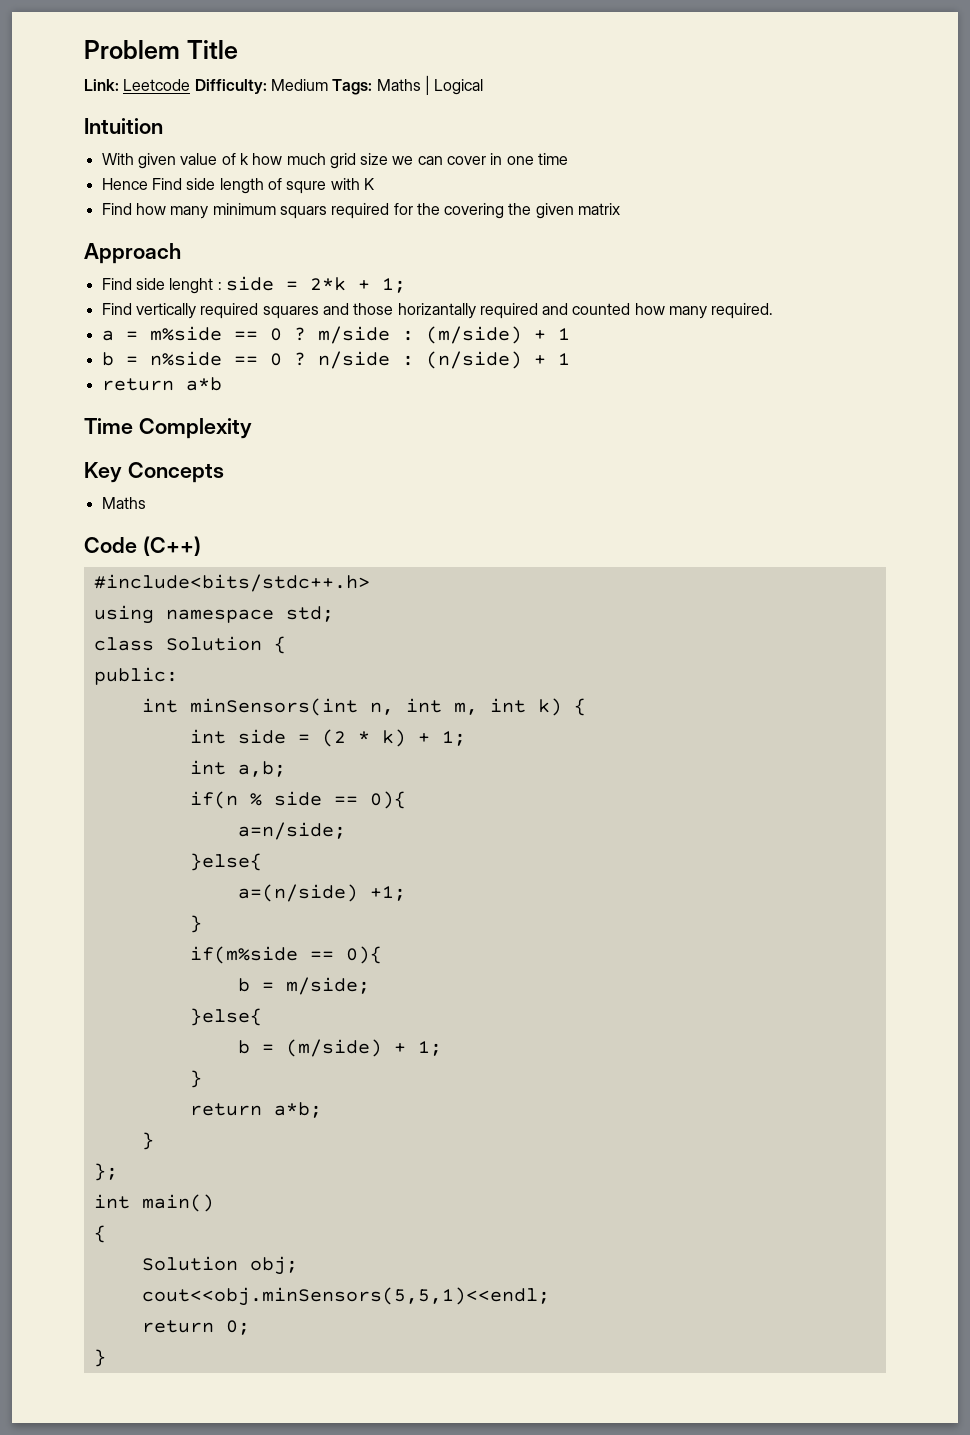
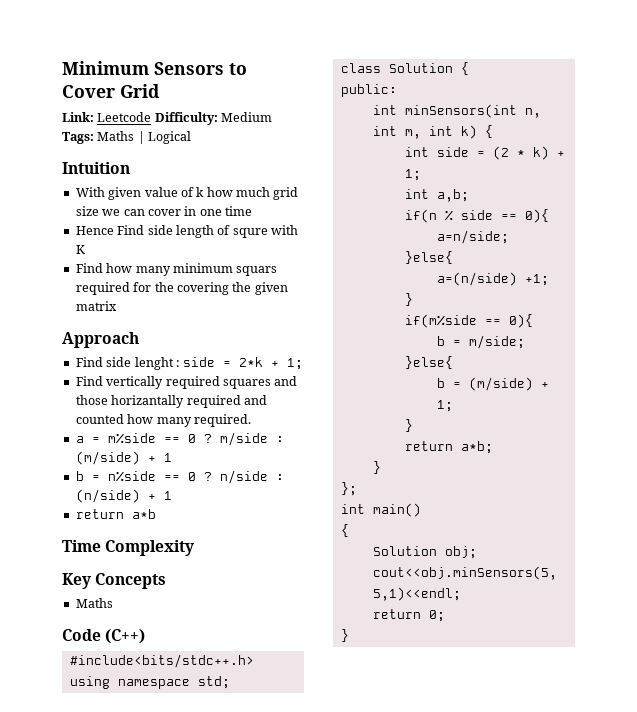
- Problem Title
+ Minimum Sensors to Cover Grid

